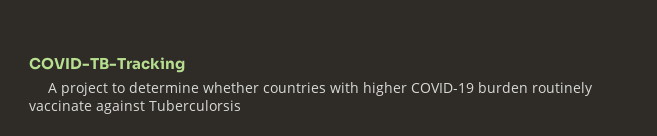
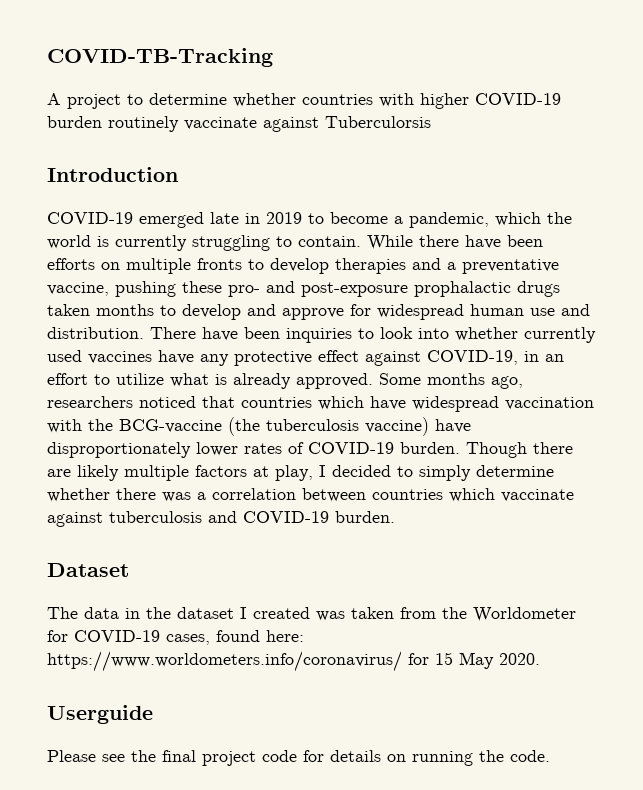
+ Introduction
+ COVID-19 emerged late in 2019 to become a pandemic, which the world is currently struggling to contain. While there have been efforts on multiple fronts to develop therapies and a preventative vaccine, pushing these pro- and post-exposure prophalactic drugs taken months to develop and approve for widespread human use and distribution. There have been inquiries to look into whether currently used vaccines have any protective effect against COVID-19, in an effort to utilize what is already approved. Some months ago, researchers noticed that countries which have widespread vaccination with the BCG-vaccine (the tuberculosis vaccine) have disproportionately lower rates of COVID-19 burden. Though there are likely multiple factors at play, I decided to simply determine whether there was a correlation between countries which vaccinate against tuberculosis and COVID-19 burden.
+ Dataset
+ The data in the dataset I created was taken from the Worldometer for COVID-19 cases, found here: https://www.worldometers.info/coronavirus/ for 15 May 2020.
+ Userguide
+ Please see the final project code for details on running the code.

